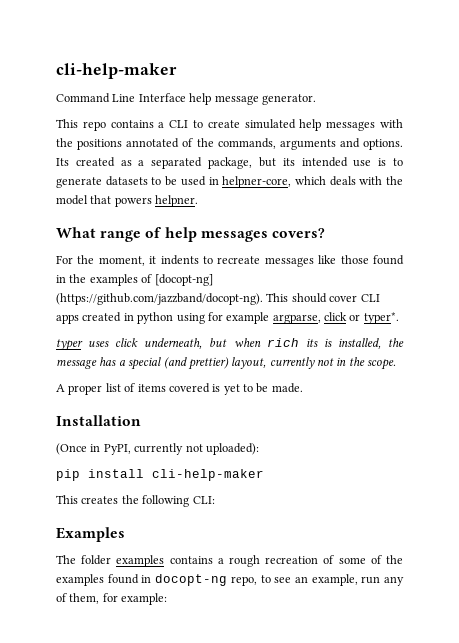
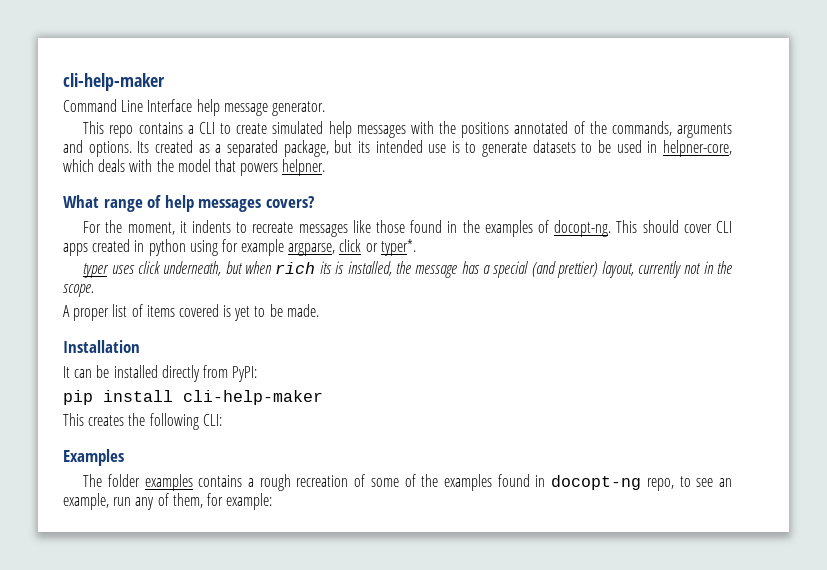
- For the moment, it indents to recreate messages like those found in the examples of [docopt-ng] (https://github.com/jazzband/docopt-ng). This should cover CLI apps created in python using for example argparse, click or typer*.
+ For the moment, it indents to recreate messages like those found in the examples of docopt-ng. This should cover CLI apps created in python using for example argparse, click or typer*.
- (Once in PyPI, currently not uploaded):
+ It can be installed directly from PyPI:

